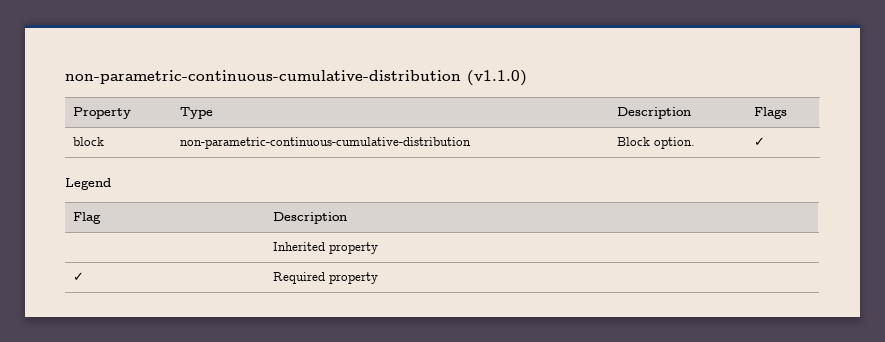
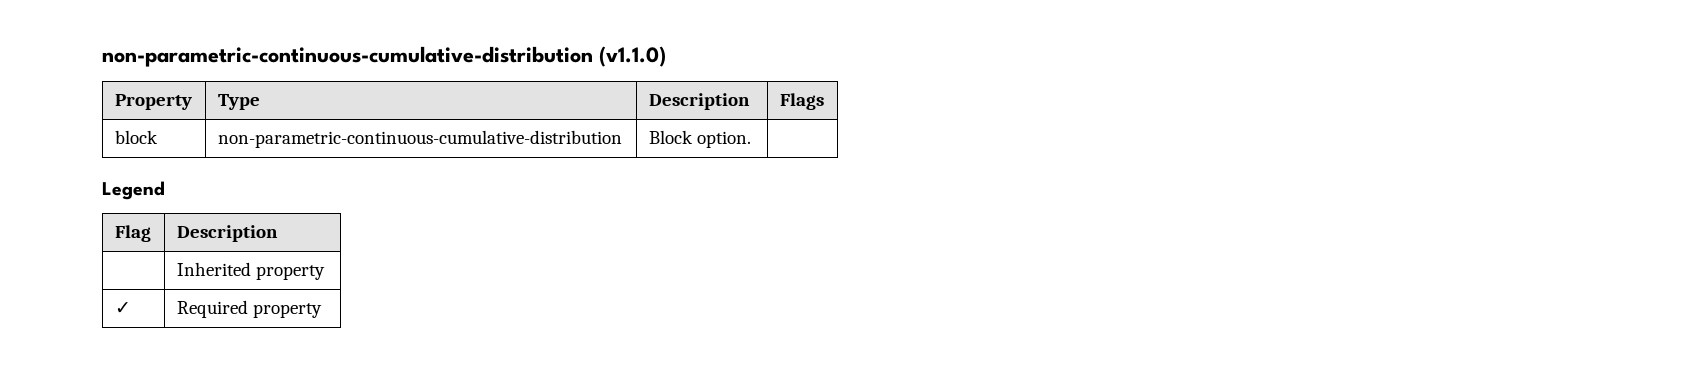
- block | non-parametric-continuous-cumulative-distribution | Block option. | ✓
+ block | non-parametric-continuous-cumulative-distribution | Block option. |

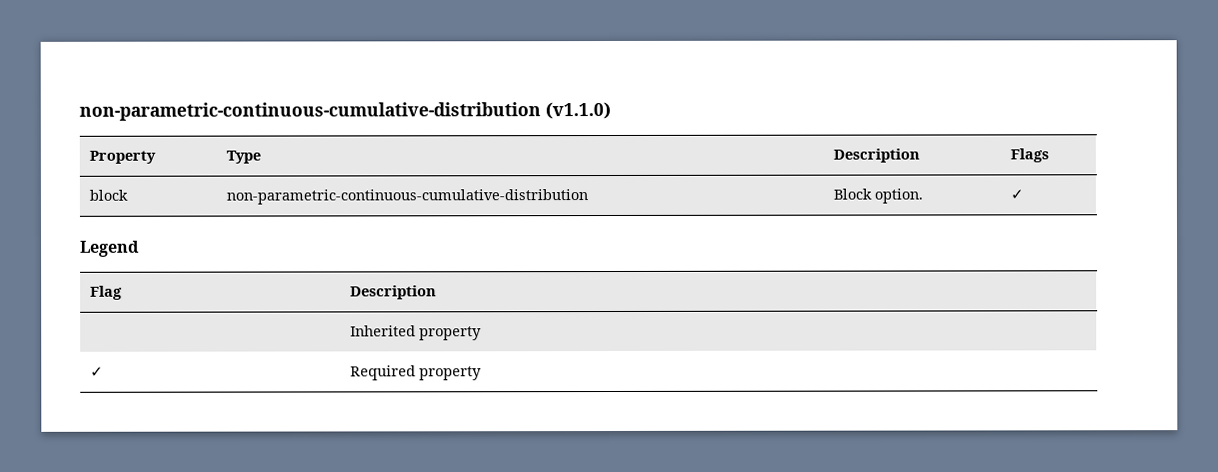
- block | non-parametric-continuous-cumulative-distribution | Block option. |
+ block | non-parametric-continuous-cumulative-distribution | Block option. | ✓

